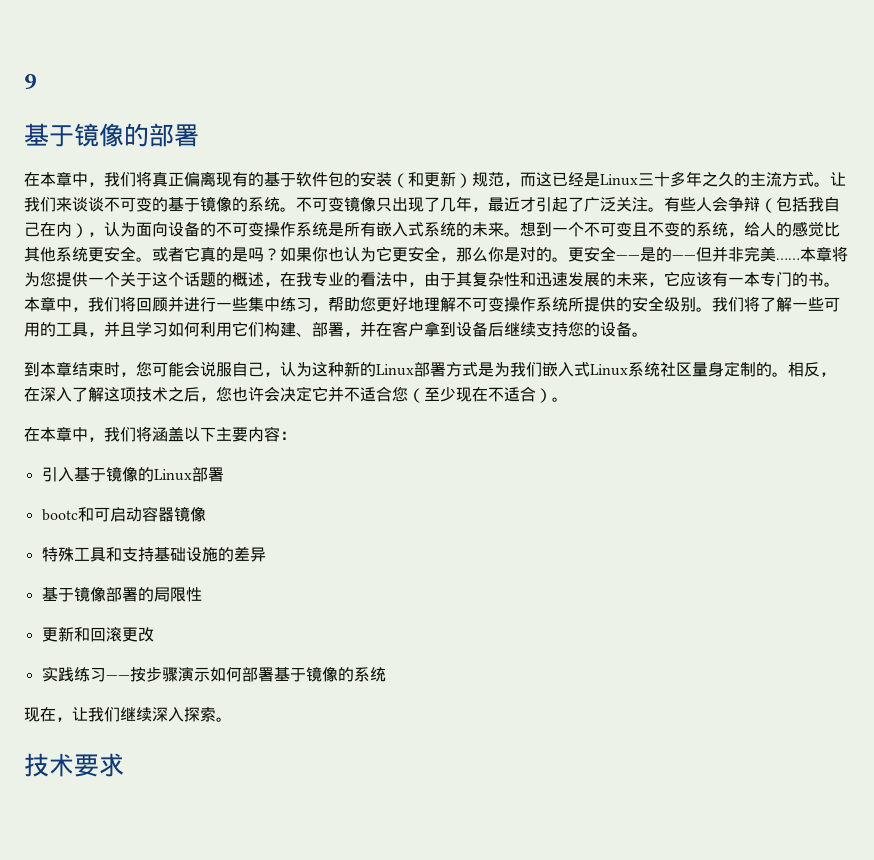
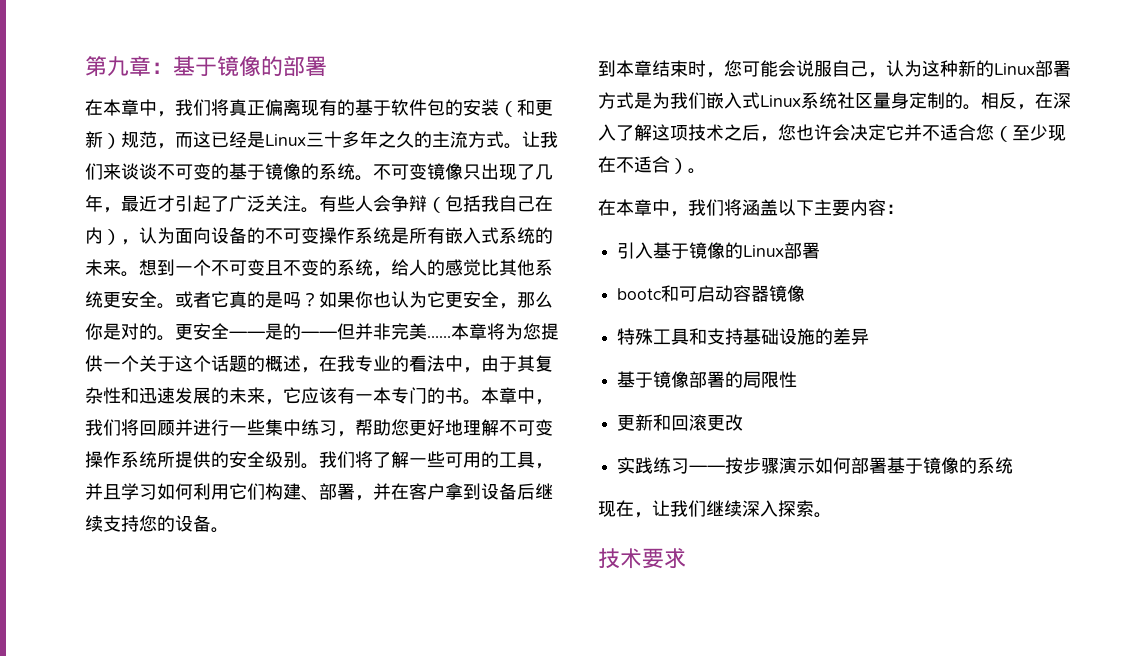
- 9
- 基于镜像的部署
+ 第九章：基于镜像的部署

